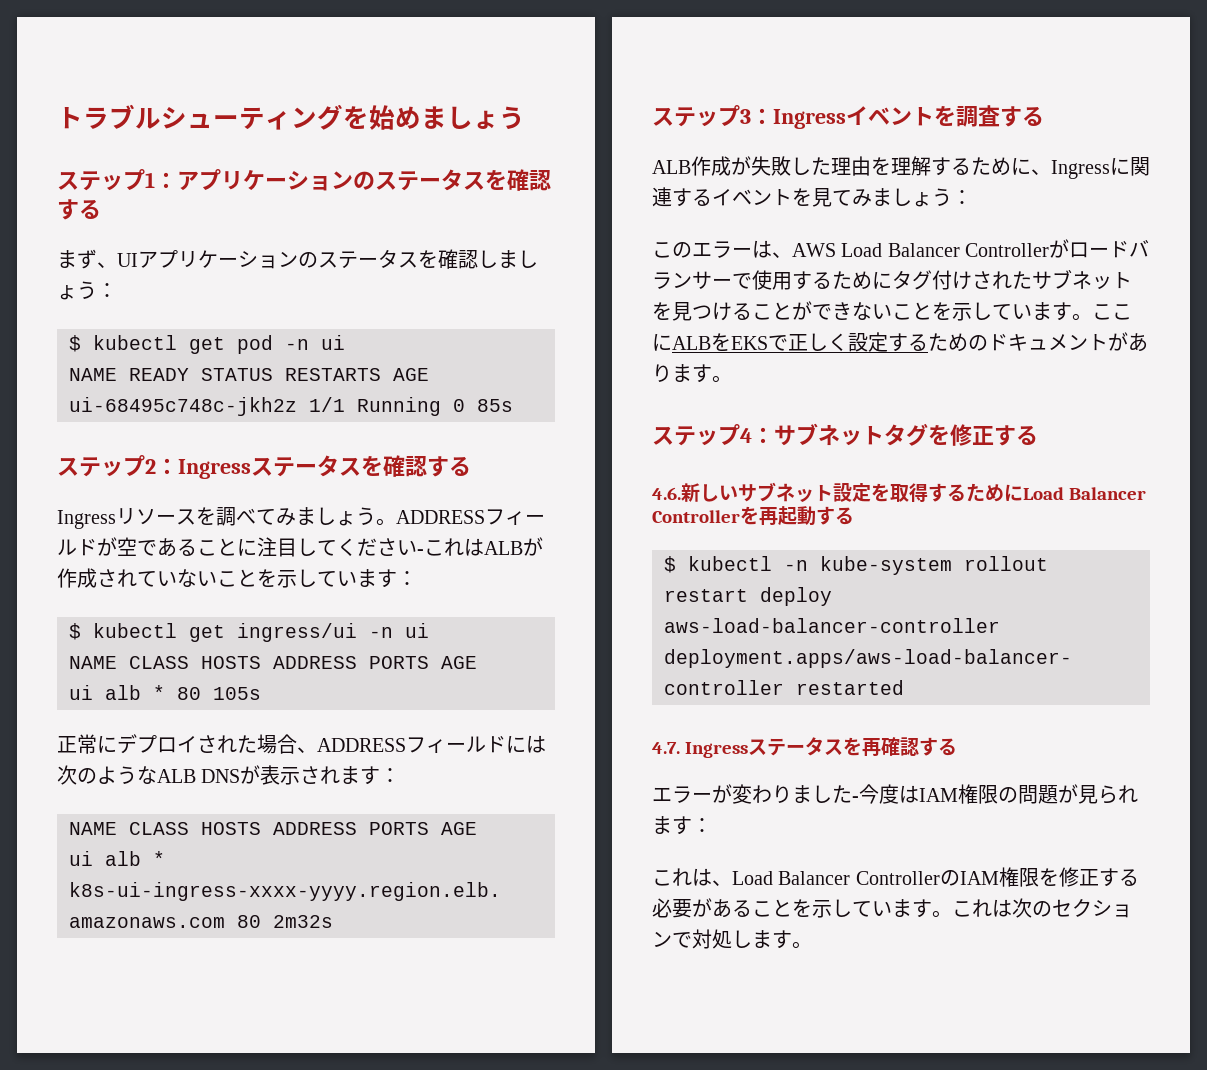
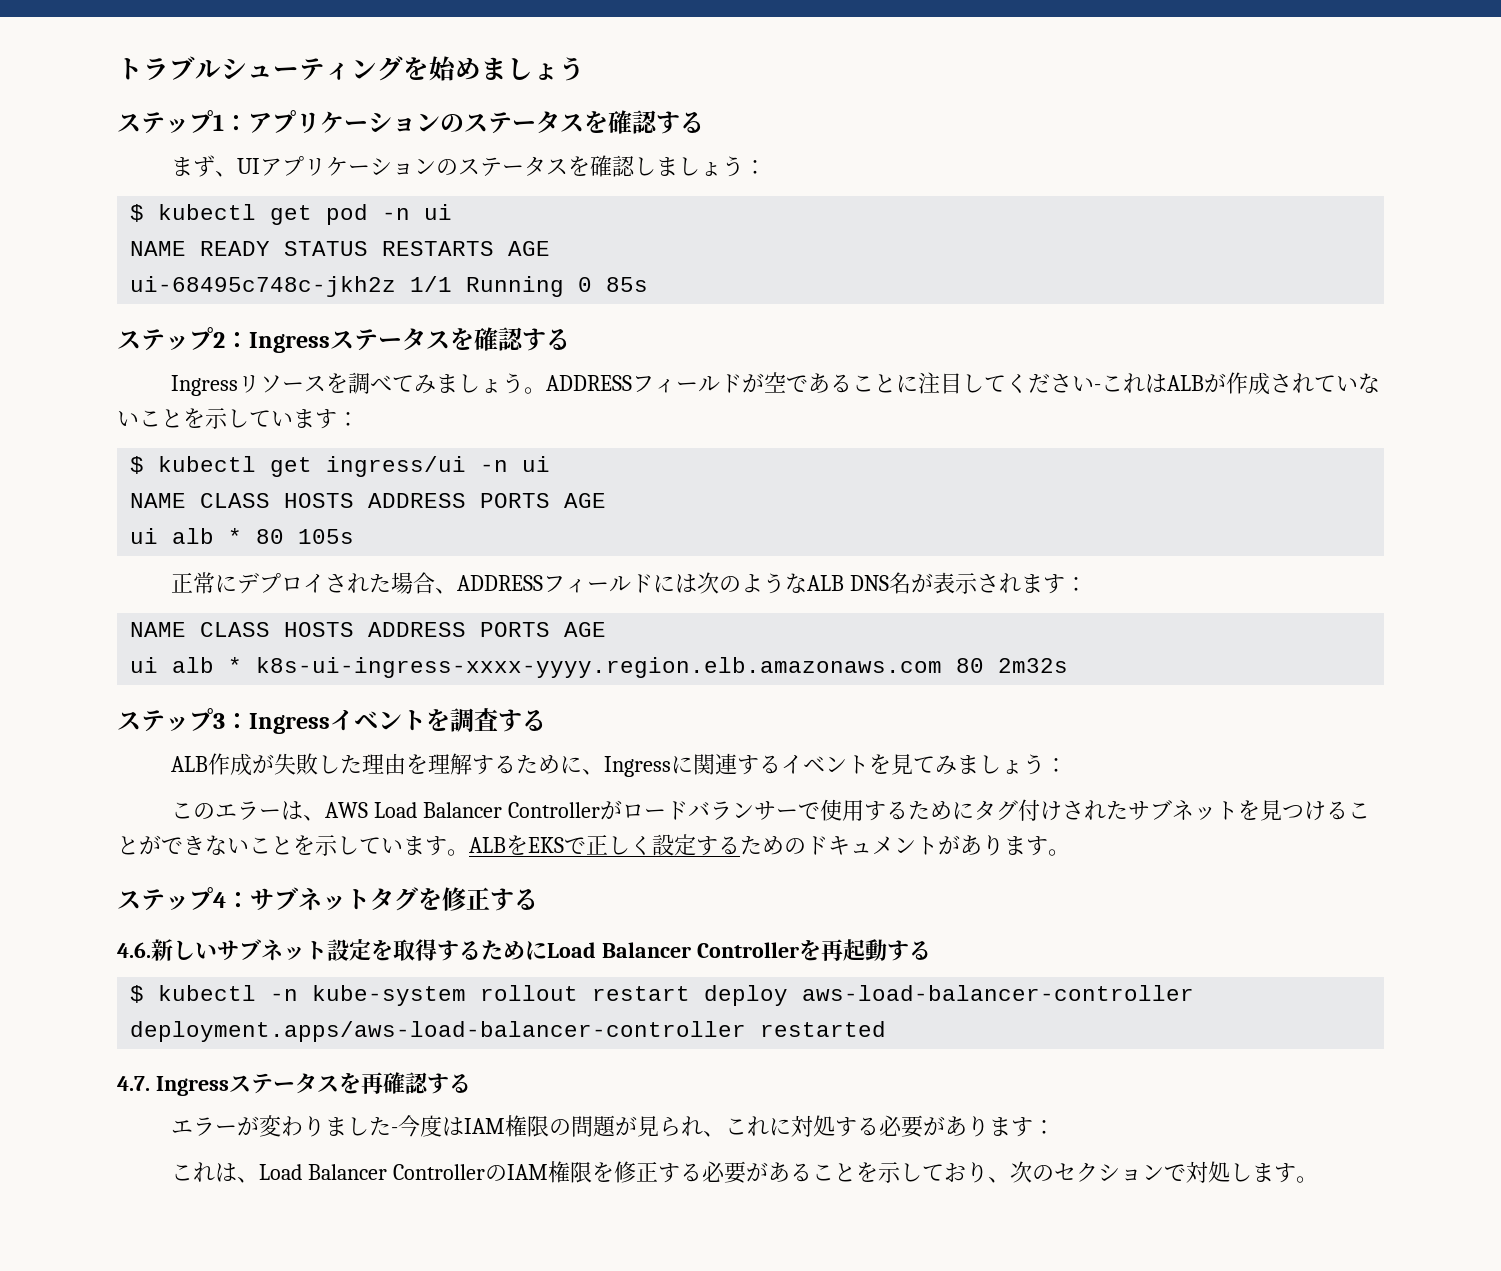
- 正常にデプロイされた場合、ADDRESSフィールドには次のようなALB DNSが表示されます：
+ 正常にデプロイされた場合、ADDRESSフィールドには次のようなALB DNS名が表示されます：
- ここにALBをEKSで正しく設定するためのドキュメントがあります。
+ ALBをEKSで正しく設定するためのドキュメントがあります。
- エラーが変わりました-今度はIAM権限の問題が見られます：
+ エラーが変わりました-今度はIAM権限の問題が見られ、これに対処する必要があります：
- これは、Load Balancer ControllerのIAM権限を修正する必要があることを示しています。これは次のセクションで対処します。
+ これは、Load Balancer ControllerのIAM権限を修正する必要があることを示しており、次のセクションで対処します。

